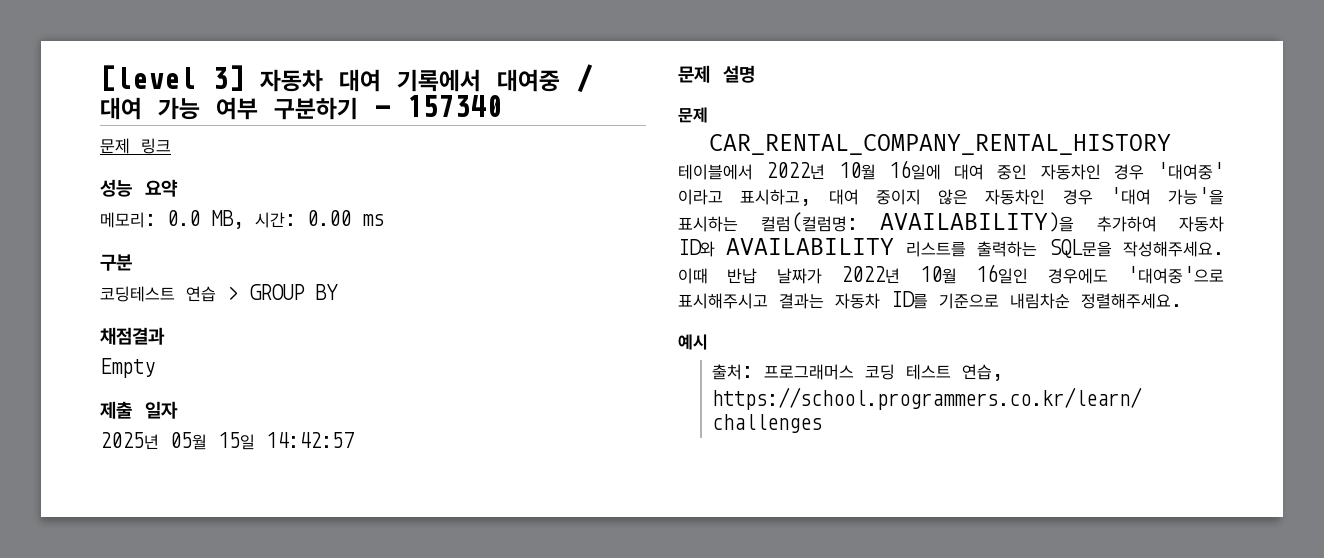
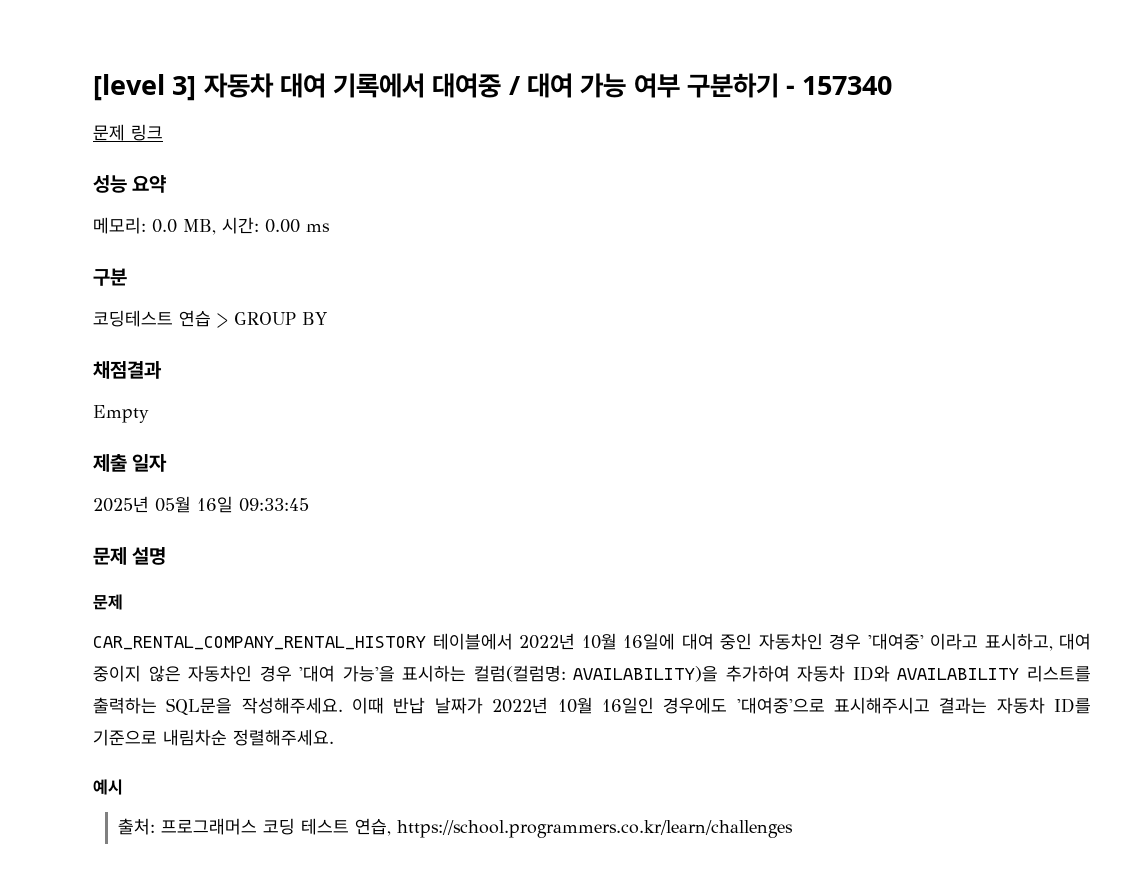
- 2025년 05월 15일 14:42:57
+ 2025년 05월 16일 09:33:45

